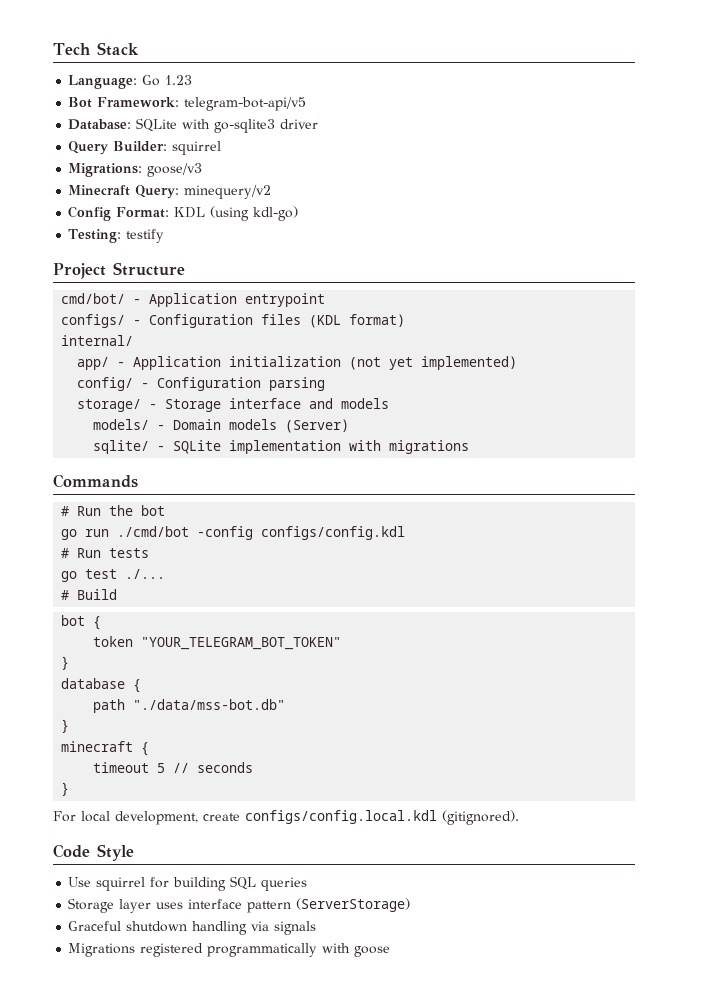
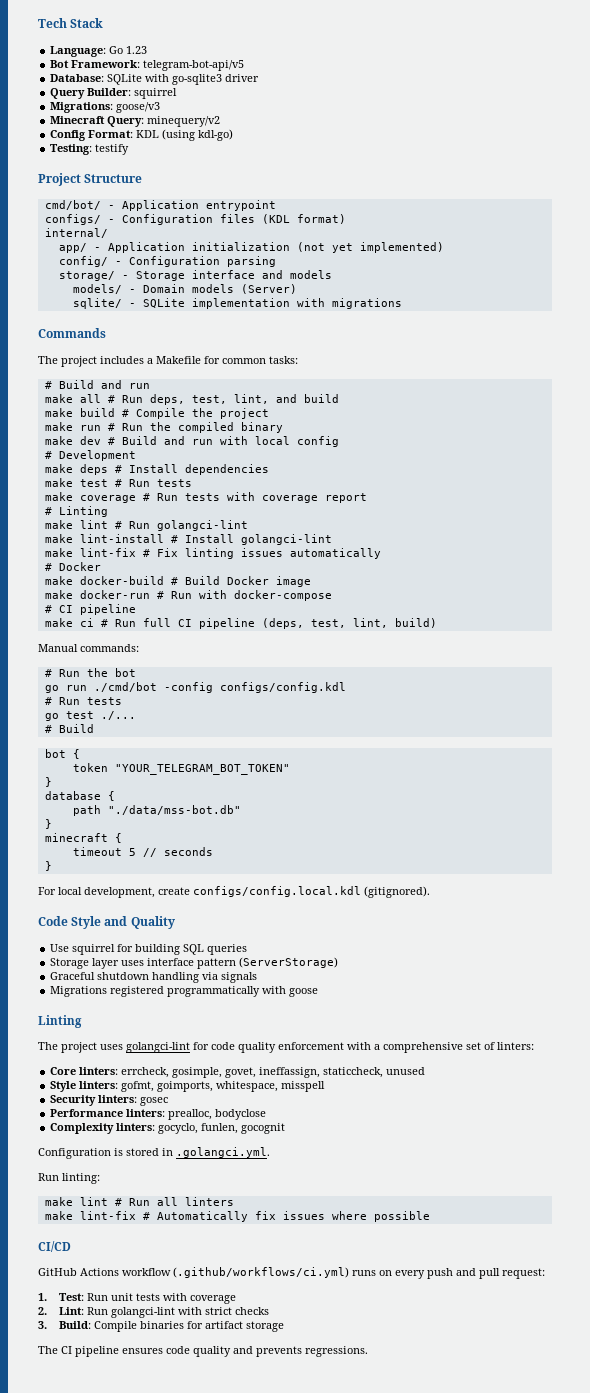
+ The project includes a Makefile for common tasks:
+ # Build and run
+ make all # Run deps, test, lint, and build
+ make build # Compile the project
+ make run # Run the compiled binary
+ make dev # Build and run with local config
+ # Development
+ make deps # Install dependencies
+ make test # Run tests
+ make coverage # Run tests with coverage report
+ # Linting
+ make lint # Run golangci-lint
+ make lint-install # Install golangci-lint
+ make lint-fix # Fix linting issues automatically
+ # Docker
+ make docker-build # Build Docker image
+ make docker-run # Run with docker-compose
+ # CI pipeline
+ make ci # Run full CI pipeline (deps, test, lint, build)
+ Manual commands:
- Code Style
+ Code Style and Quality
  Migrations registered programmatically with goose
+ Linting
+ The project uses golangci-lint for code quality enforcement with a comprehensive set of linters:
+ Core linters: errcheck, gosimple, govet, ineffassign, staticcheck, unused
+ Style linters: gofmt, goimports, whitespace, misspell
+ Security linters: gosec
+ Performance linters: prealloc, bodyclose
+ Complexity linters: gocyclo, funlen, gocognit
+ Configuration is stored in .golangci.yml.
+ Run linting:
+ make lint # Run all linters
+ make lint-fix # Automatically fix issues where possible
+ CI/CD
+ GitHub Actions workflow (.github/workflows/ci.yml) runs on every push and pull request:
+ 1. Test: Run unit tests with coverage
+ 2. Lint: Run golangci-lint with strict checks
+ 3. Build: Compile binaries for artifact storage
+ The CI pipeline ensures code quality and prevents regressions.

